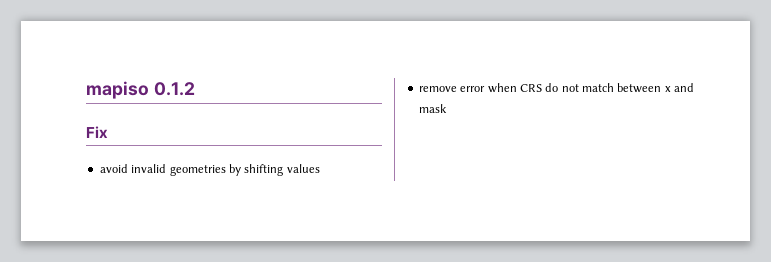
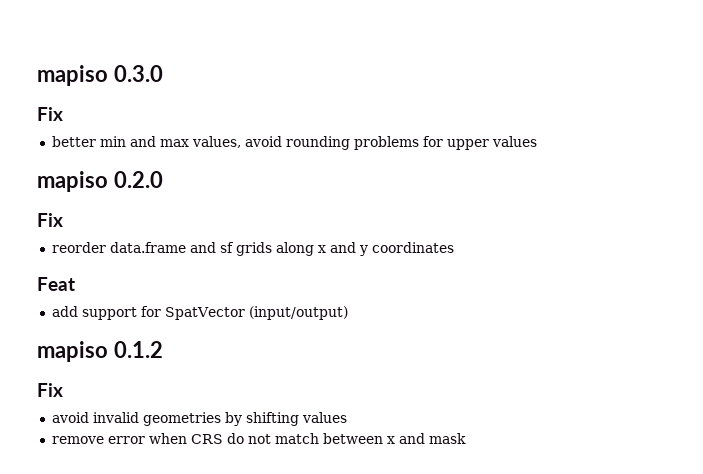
+ mapiso 0.3.0
+ Fix
+ better min and max values, avoid rounding problems for upper values
+ mapiso 0.2.0
+ Fix
+ reorder data.frame and sf grids along x and y coordinates
+ Feat
+ add support for SpatVector (input/output)

